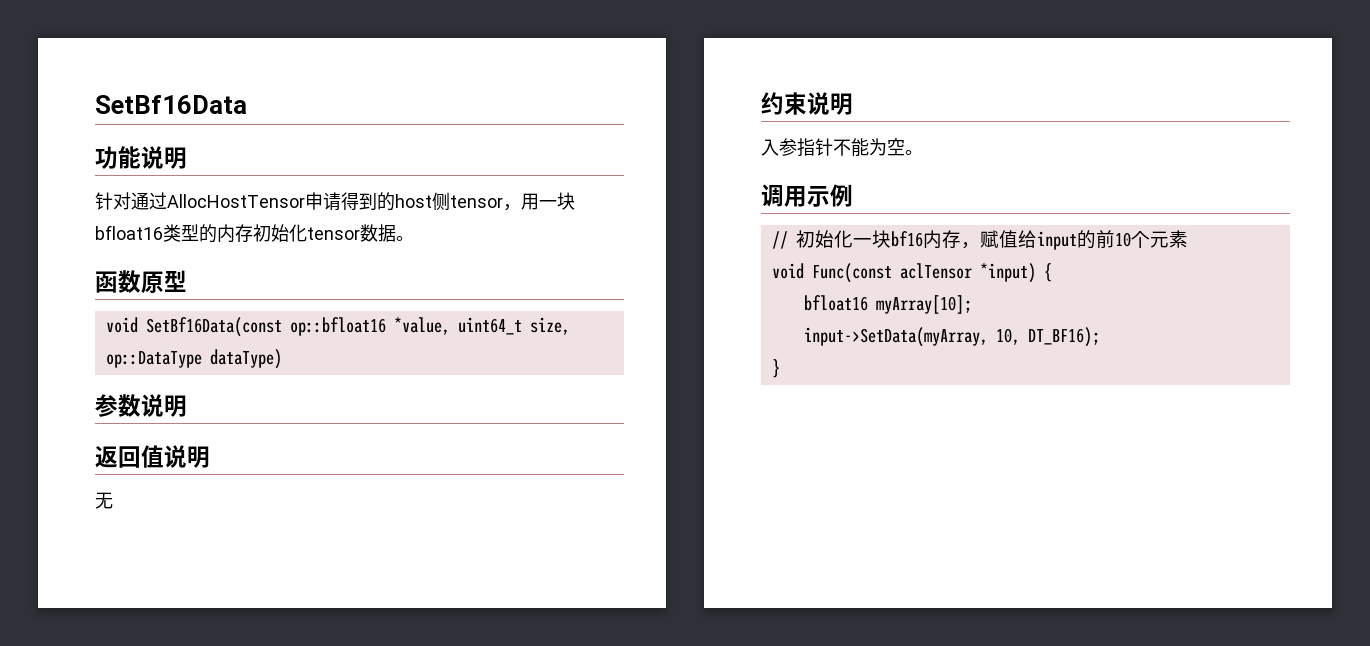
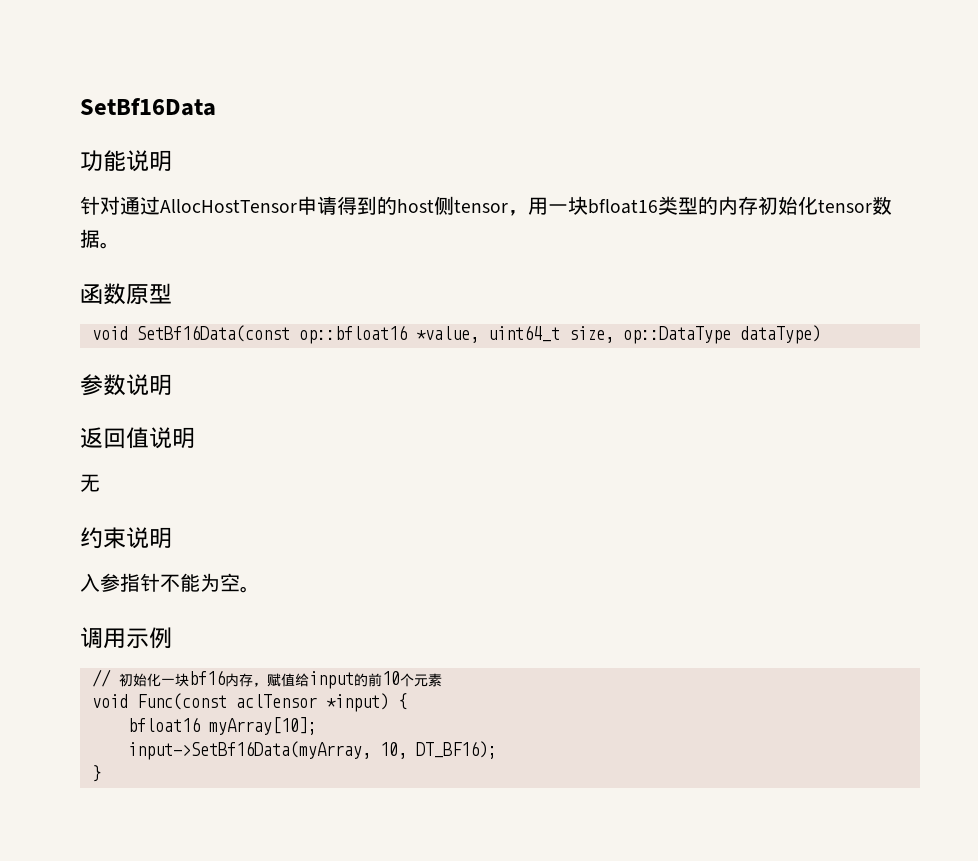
- input->SetData(myArray, 10, DT_BF16);
+ input->SetBf16Data(myArray, 10, DT_BF16);

